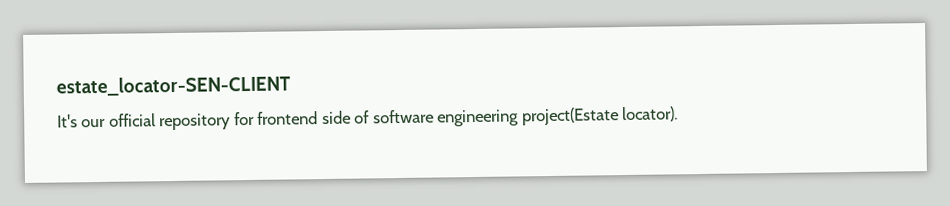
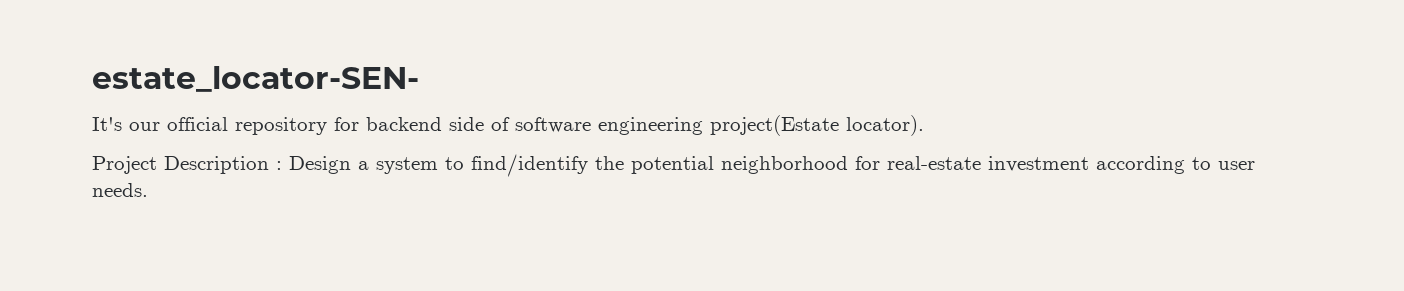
- estate_locator-SEN-CLIENT
+ estate_locator-SEN-
- It's our official repository for frontend side of software engineering project(Estate locator).
+ It's our official repository for backend side of software engineering project(Estate locator).
+ Project Description : Design a system to find/identify the potential neighborhood for real-estate investment according to user needs.

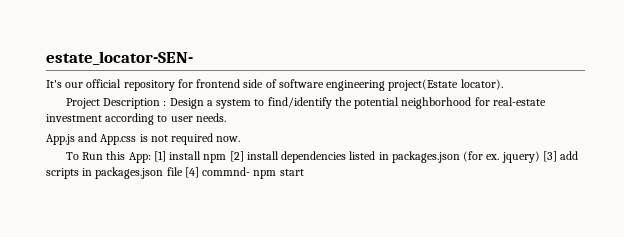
- It's our official repository for backend side of software engineering project(Estate locator).
+ It's our official repository for frontend side of software engineering project(Estate locator).
+ App.js and App.css is not required now.
+ To Run this App: [1] install npm [2] install dependencies listed in packages.json (for ex. jquery) [3] add scripts in packages.json file [4] commnd- npm start

